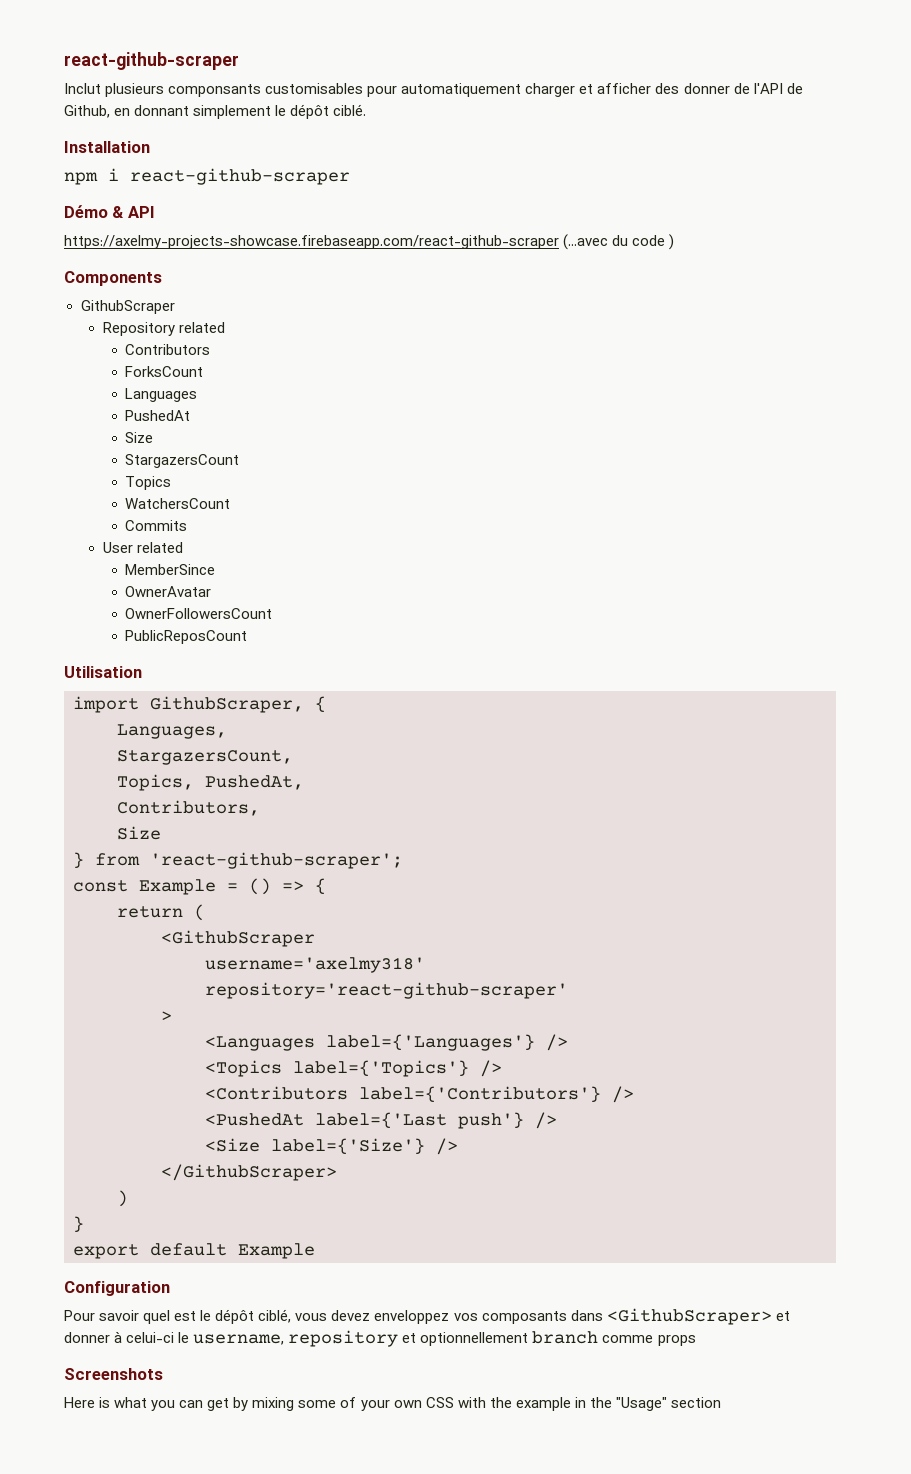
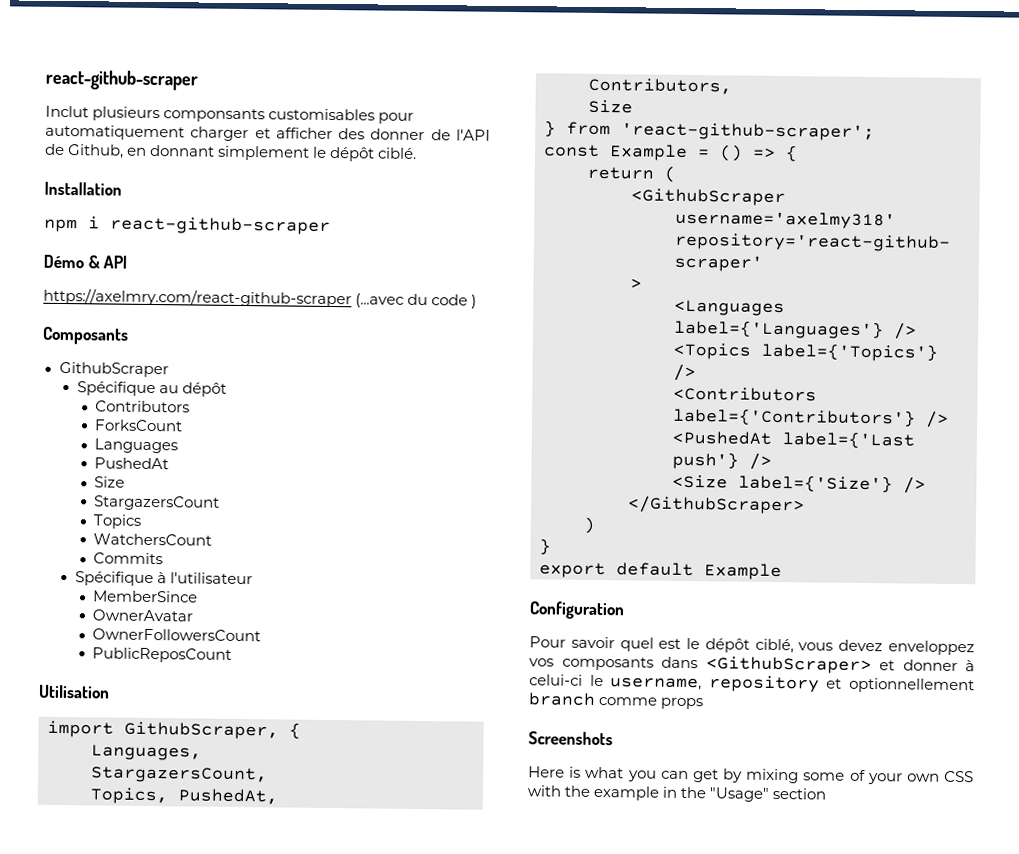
- https://axelmy-projects-showcase.firebaseapp.com/react-github-scraper (...avec du code )
+ https://axelmry.com/react-github-scraper (...avec du code )
- Components
+ Composants
- Repository related
+ Spécifique au dépôt
- User related
+ Spécifique à l'utilisateur

